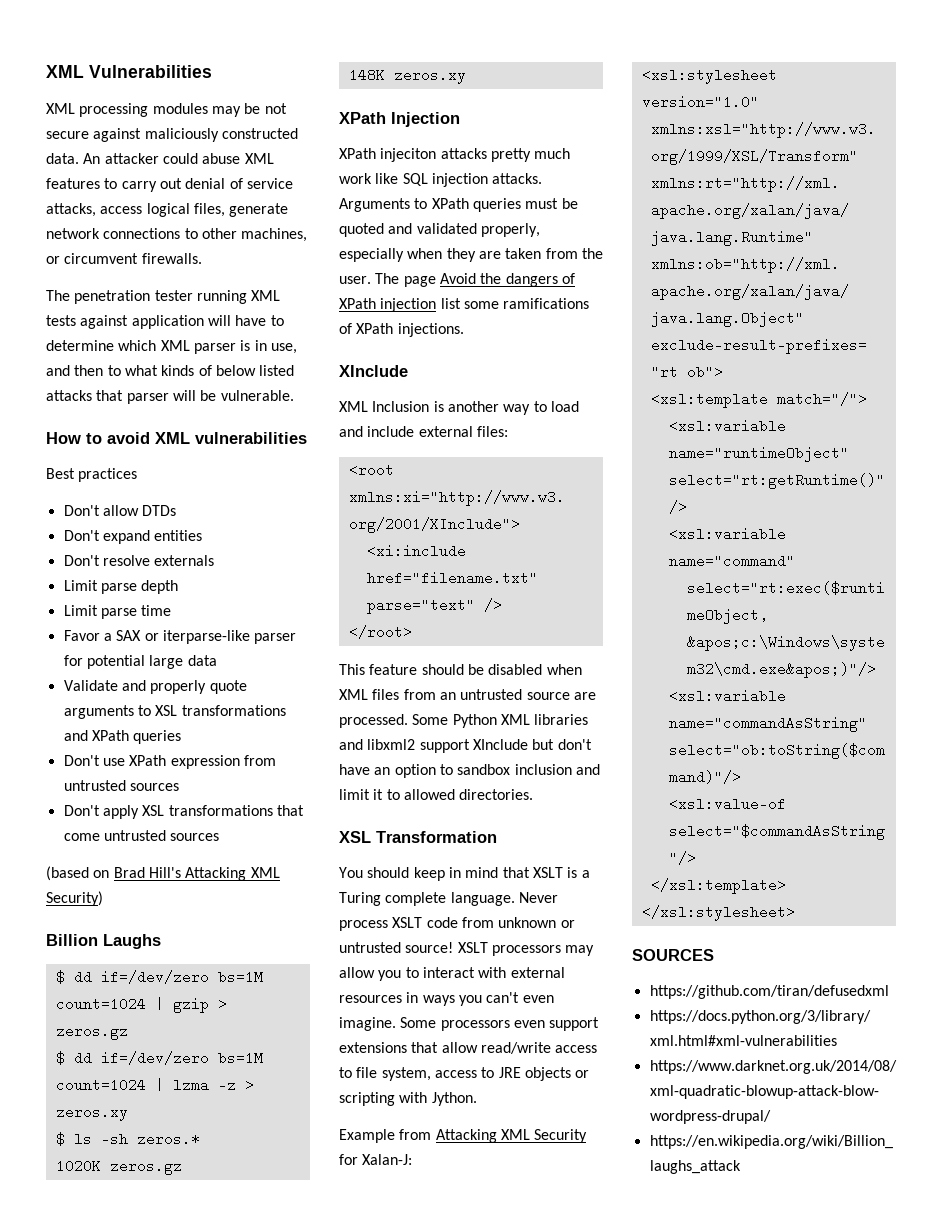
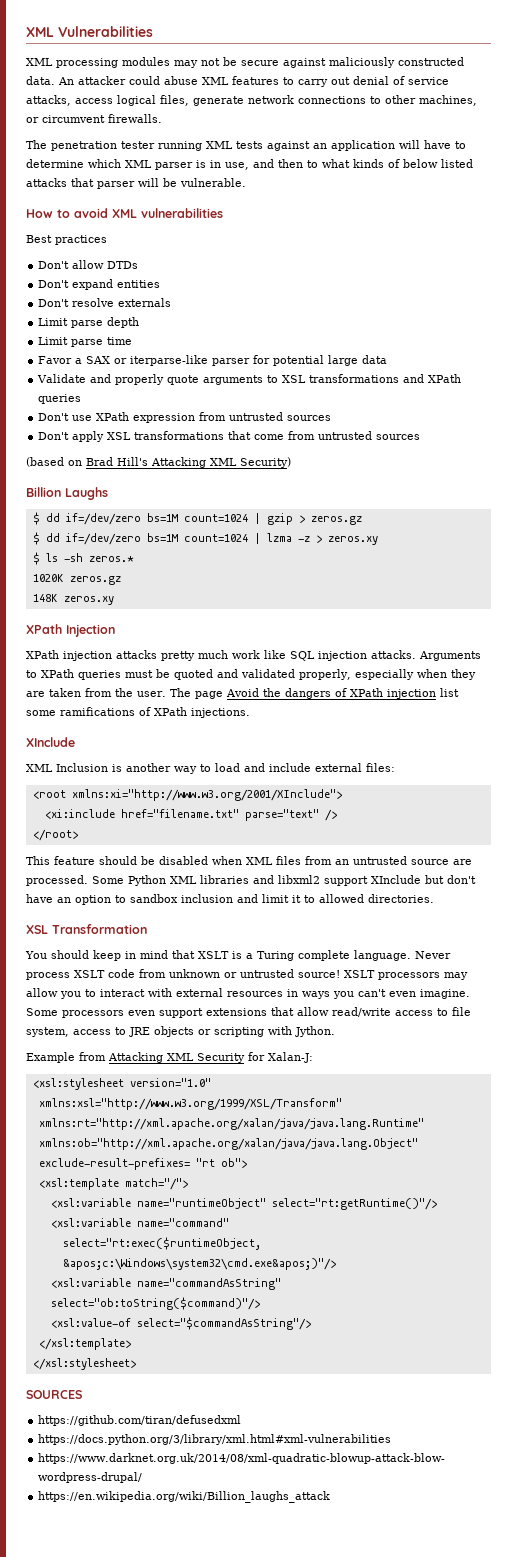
- XML processing modules may be not secure against maliciously constructed data.
+ XML processing modules may not be secure against maliciously constructed data.
- The penetration tester running XML tests against application will have to determine which XML parser is in use, and then to what kinds of below listed attacks that parser will be vulnerable.
+ The penetration tester running XML tests against an application will have to determine which XML parser is in use, and then to what kinds of below listed attacks that parser will be vulnerable.
- Don't apply XSL transformations that come untrusted sources
+ Don't apply XSL transformations that come from untrusted sources
- XPath injeciton attacks pretty much work like SQL injection attacks.
+ XPath injection attacks pretty much work like SQL injection attacks.

